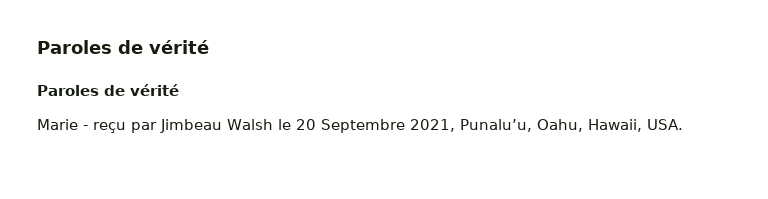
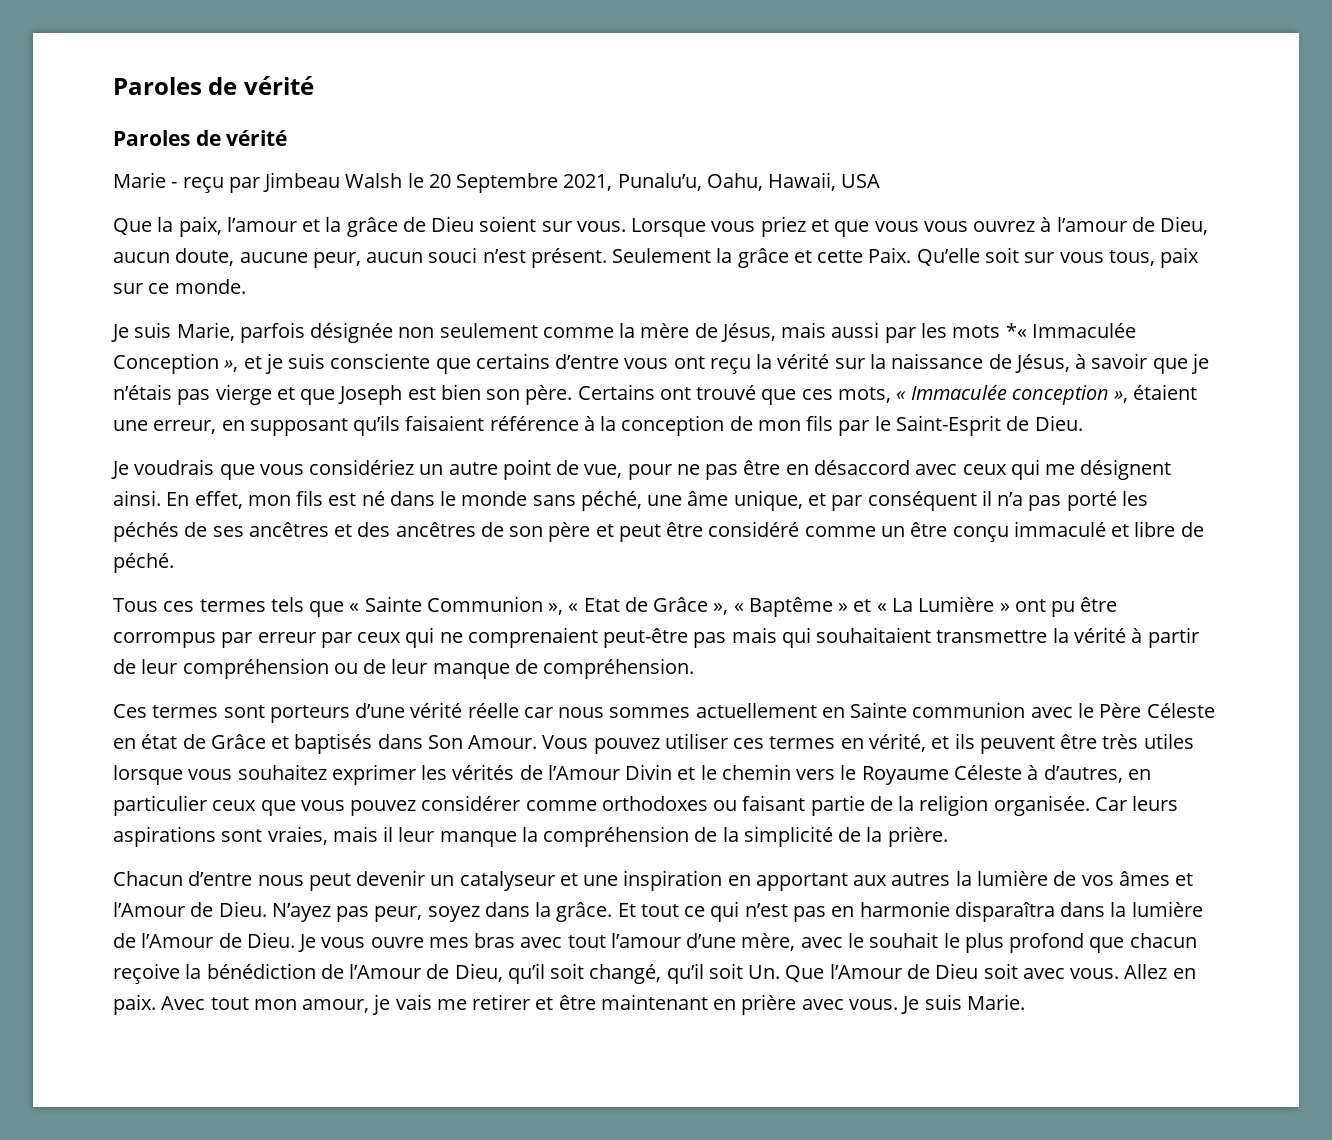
- Marie - reçu par Jimbeau Walsh le 20 Septembre 2021, Punalu’u, Oahu, Hawaii, USA.
+ Marie - reçu par Jimbeau Walsh le 20 Septembre 2021, Punalu’u, Oahu, Hawaii, USA
+ Que la paix, l’amour et la grâce de Dieu soient sur vous. Lorsque vous priez et que vous vous ouvrez à l’amour de Dieu, aucun doute, aucune peur, aucun souci n’est présent. Seulement la grâce et cette Paix. Qu’elle soit sur vous tous, paix sur ce monde.
+ Je suis Marie, parfois désignée non seulement comme la mère de Jésus, mais aussi par les mots *« Immaculée Conception », et je suis consciente que certains d’entre vous ont reçu la vérité sur la naissance de Jésus, à savoir que je n’étais pas vierge et que Joseph est bien son père. Certains ont trouvé que ces mots, « Immaculée conception », étaient une erreur, en supposant qu’ils faisaient référence à la conception de mon fils par le Saint-Esprit de Dieu.
+ Je voudrais que vous considériez un autre point de vue, pour ne pas être en désaccord avec ceux qui me désignent ainsi. En effet, mon fils est né dans le monde sans péché, une âme unique, et par conséquent il n’a pas porté les péchés de ses ancêtres et des ancêtres de son père et peut être considéré comme un être conçu immaculé et libre de péché.
+ Tous ces termes tels que « Sainte Communion », « Etat de Grâce », « Baptême » et « La Lumière » ont pu être corrompus par erreur par ceux qui ne comprenaient peut-être pas mais qui souhaitaient transmettre la vérité à partir de leur compréhension ou de leur manque de compréhension.
+ Ces termes sont porteurs d’une vérité réelle car nous sommes actuellement en Sainte communion avec le Père Céleste en état de Grâce et baptisés dans Son Amour. Vous pouvez utiliser ces termes en vérité, et ils peuvent être très utiles lorsque vous souhaitez exprimer les vérités de l’Amour Divin et le chemin vers le Royaume Céleste à d’autres, en particulier ceux que vous pouvez considérer comme orthodoxes ou faisant partie de la religion organisée. Car leurs aspirations sont vraies, mais il leur manque la compréhension de la simplicité de la prière.
+ Chacun d’entre nous peut devenir un catalyseur et une inspiration en apportant aux autres la lumière de vos âmes et l’Amour de Dieu. N’ayez pas peur, soyez dans la grâce. Et tout ce qui n’est pas en harmonie disparaîtra dans la lumière de l’Amour de Dieu. Je vous ouvre mes bras avec tout l’amour d’une mère, avec le souhait le plus profond que chacun reçoive la bénédiction de l’Amour de Dieu, qu’il soit changé, qu’il soit Un. Que l’Amour de Dieu soit avec vous. Allez en paix. Avec tout mon amour, je vais me retirer et être maintenant en prière avec vous. Je suis Marie.

